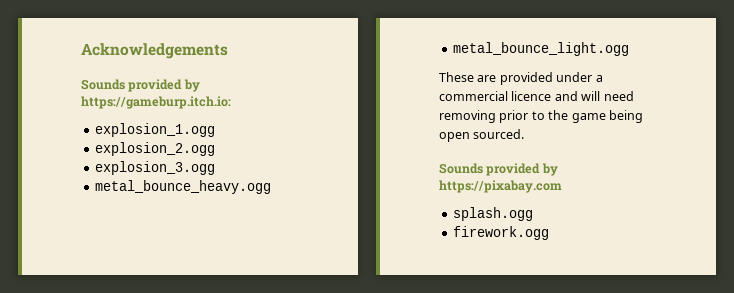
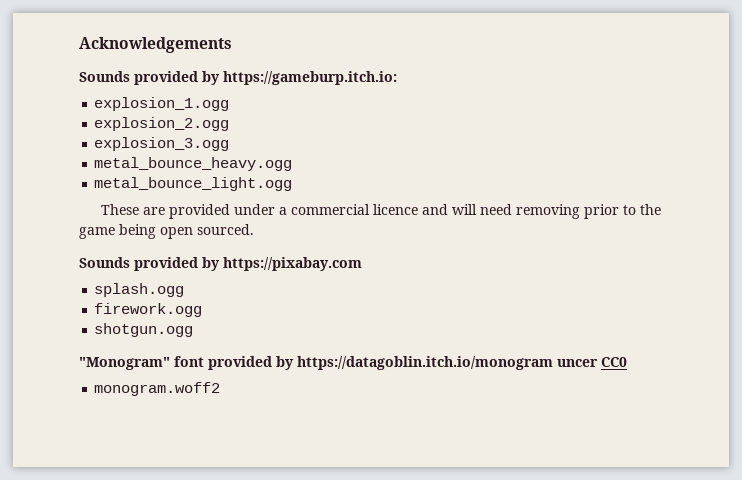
+ shotgun.ogg
+ "Monogram" font provided by https://datagoblin.itch.io/monogram uncer CC0
+ monogram.woff2

